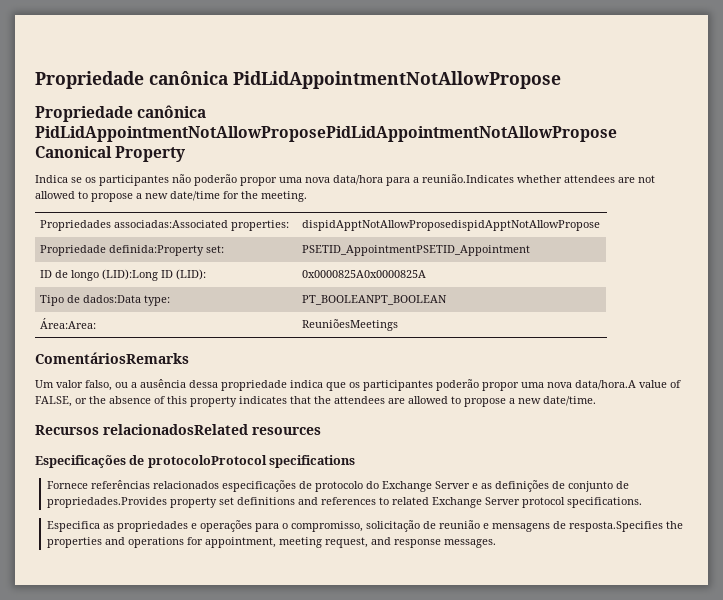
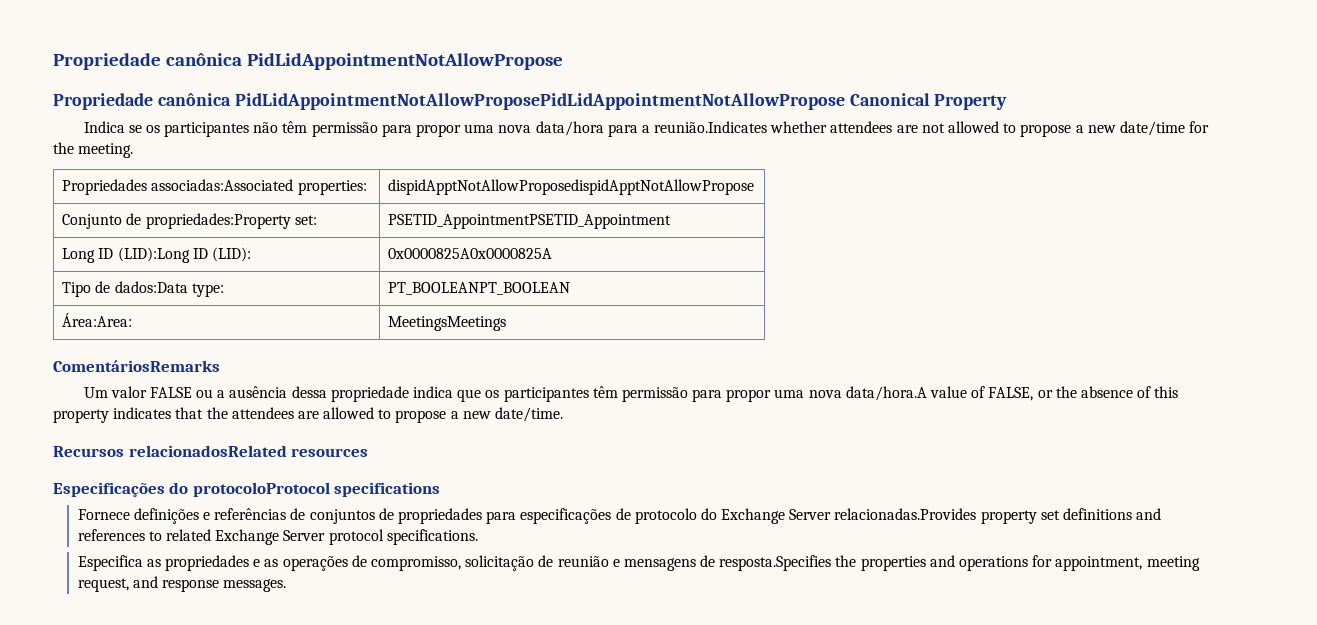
- Indica se os participantes não poderão propor uma nova data/hora para a reunião.Indicates whether attendees are not allowed to propose a new date/time for the meeting.
+ Indica se os participantes não têm permissão para propor uma nova data/hora para a reunião.Indicates whether attendees are not allowed to propose a new date/time for the meeting.
- Propriedade definida:Property set: | PSETID_AppointmentPSETID_Appointment
+ Conjunto de propriedades:Property set: | PSETID_AppointmentPSETID_Appointment
- ID de longo (LID):Long ID (LID): | 0x0000825A0x0000825A
+ Long ID (LID):Long ID (LID): | 0x0000825A0x0000825A
- Área:Area: | ReuniõesMeetings
+ Área:Area: | MeetingsMeetings
- Um valor falso, ou a ausência dessa propriedade indica que os participantes poderão propor uma nova data/hora.A value of FALSE, or the absence of this property indicates that the attendees are allowed to propose a new date/time.
+ Um valor FALSE ou a ausência dessa propriedade indica que os participantes têm permissão para propor uma nova data/hora.A value of FALSE, or the absence of this property indicates that the attendees are allowed to propose a new date/time.
- Especificações de protocoloProtocol specifications
+ Especificações do protocoloProtocol specifications
- Fornece referências relacionados especificações de protocolo do Exchange Server e as definições de conjunto de propriedades.Provides property set definitions and references to related Exchange Server protocol specifications.
+ Fornece definições e referências de conjuntos de propriedades para especificações de protocolo do Exchange Server relacionadas.Provides property set definitions and references to related Exchange Server protocol specifications.
- Especifica as propriedades e operações para o compromisso, solicitação de reunião e mensagens de resposta.Specifies the properties and operations for appointment, meeting request, and response messages.
+ Especifica as propriedades e as operações de compromisso, solicitação de reunião e mensagens de resposta.Specifies the properties and operations for appointment, meeting request, and response messages.

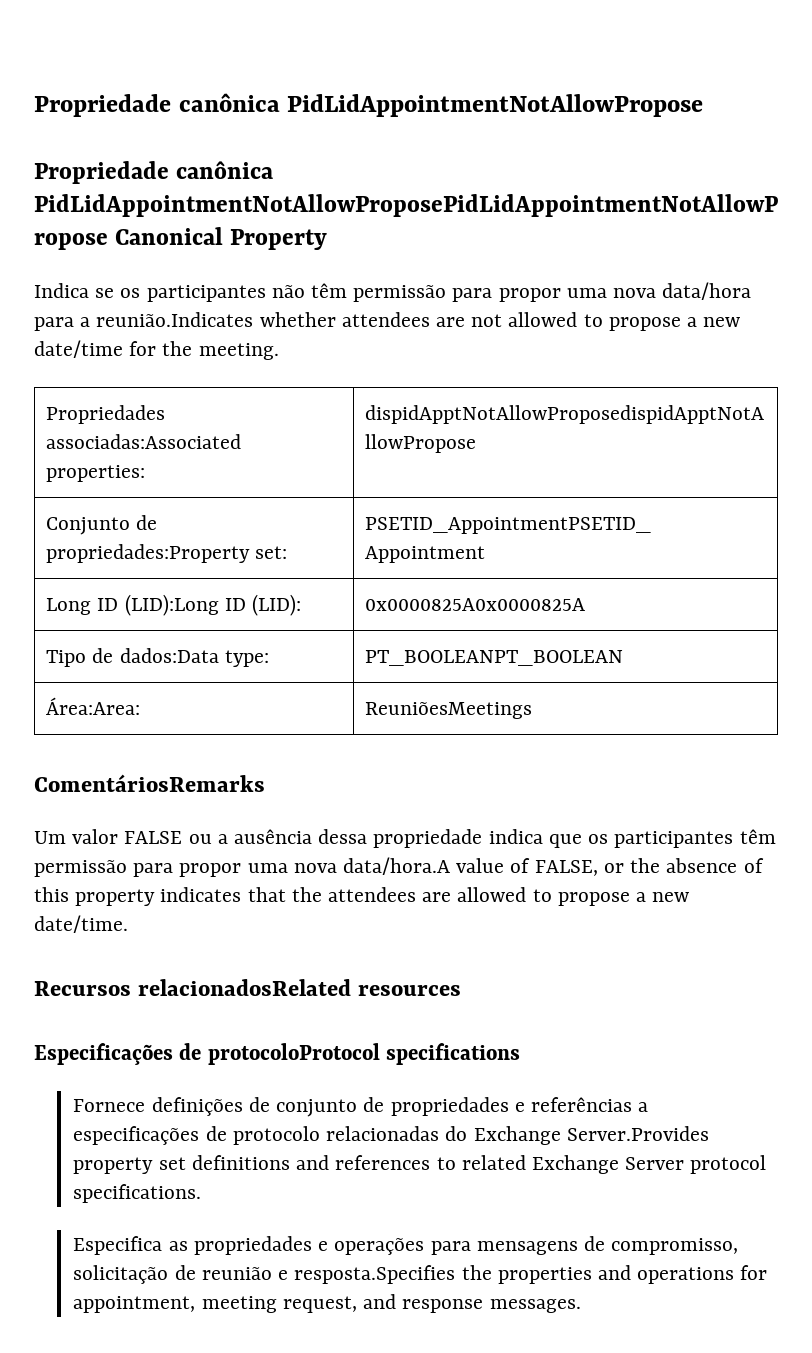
- Área:Area: | MeetingsMeetings
+ Área:Area: | ReuniõesMeetings
- Especificações do protocoloProtocol specifications
+ Especificações de protocoloProtocol specifications
- Fornece definições e referências de conjuntos de propriedades para especificações de protocolo do Exchange Server relacionadas.Provides property set definitions and references to related Exchange Server protocol specifications.
+ Fornece definições de conjunto de propriedades e referências a especificações de protocolo relacionadas do Exchange Server.Provides property set definitions and references to related Exchange Server protocol specifications.
- Especifica as propriedades e as operações de compromisso, solicitação de reunião e mensagens de resposta.Specifies the properties and operations for appointment, meeting request, and response messages.
+ Especifica as propriedades e operações para mensagens de compromisso, solicitação de reunião e resposta.Specifies the properties and operations for appointment, meeting request, and response messages.

